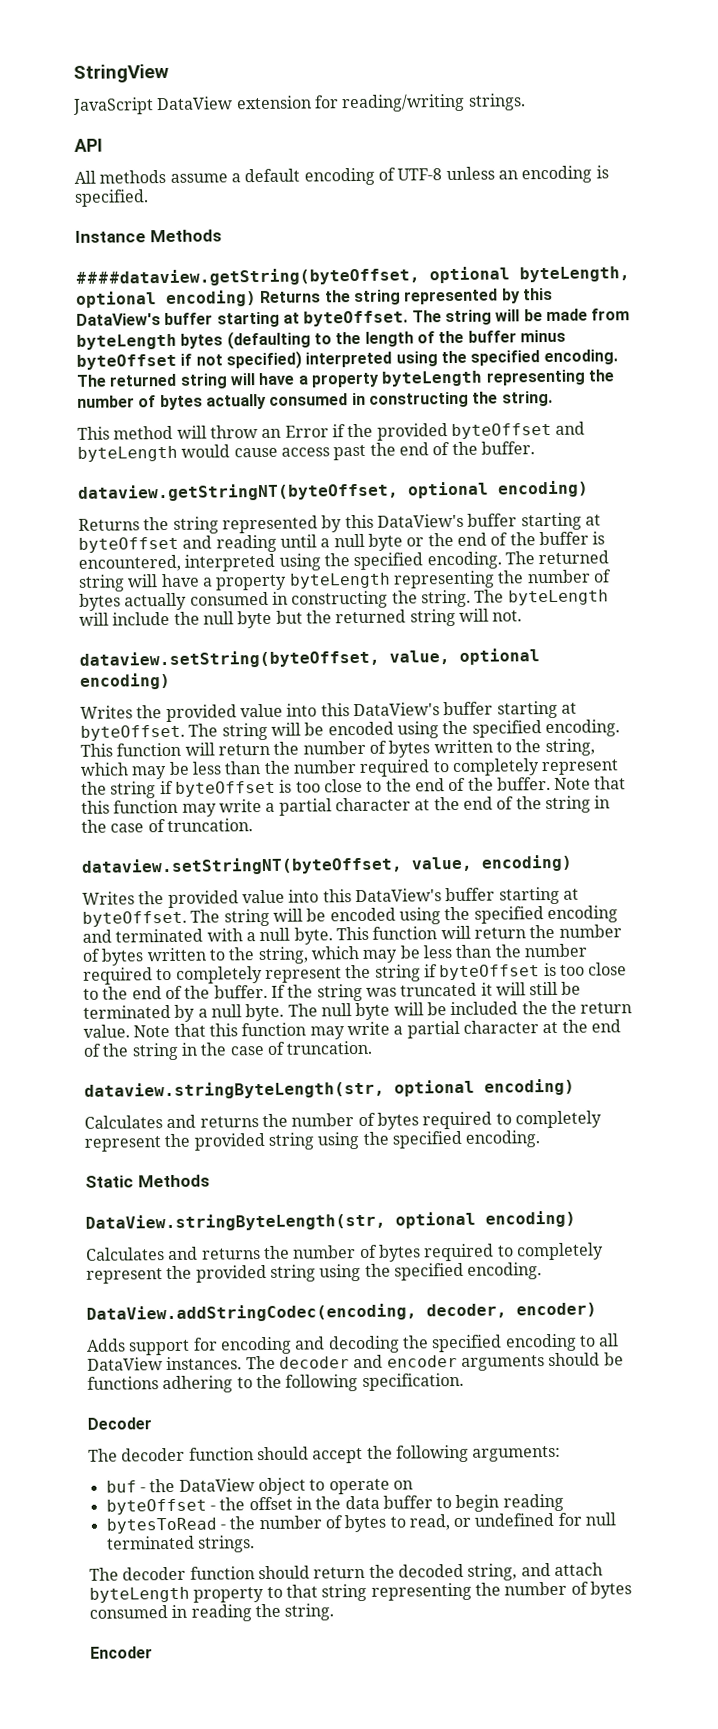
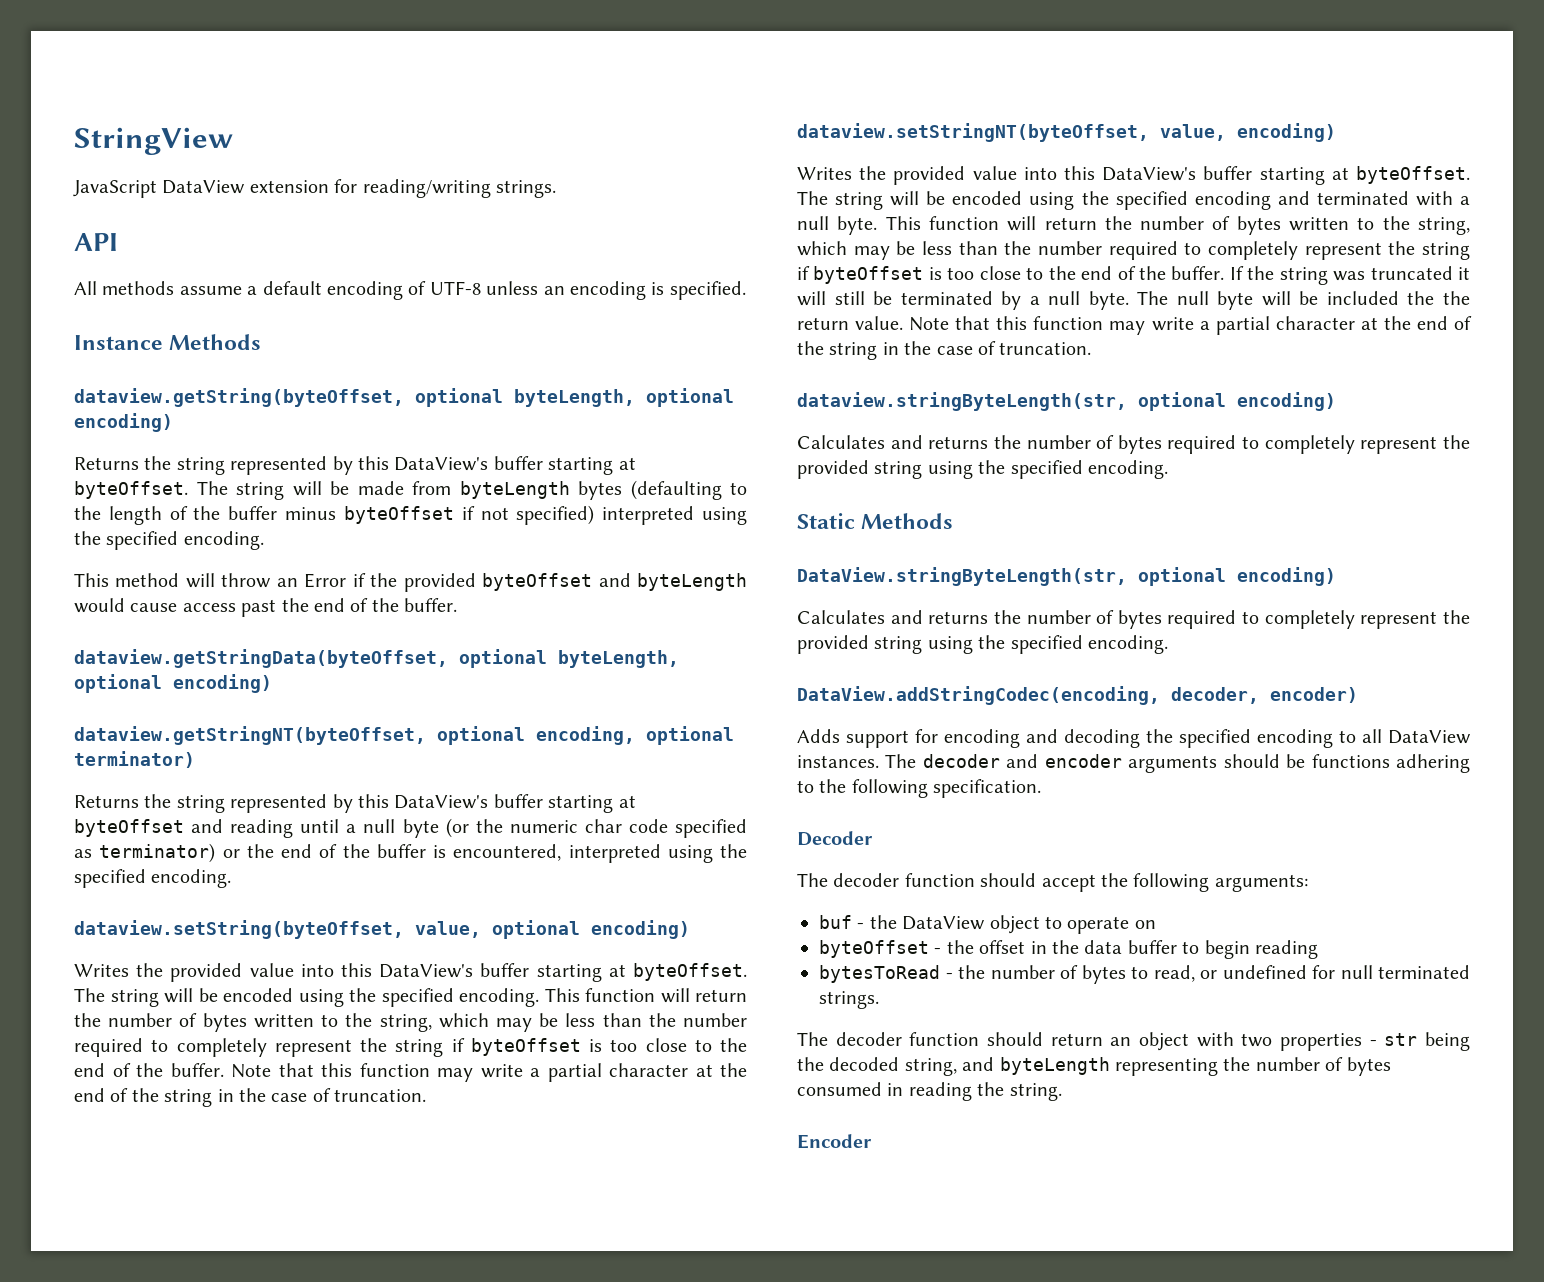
- ####dataview.getString(byteOffset, optional byteLength, optional encoding) Returns the string represented by this DataView's buffer starting at byteOffset.
+ dataview.getString(byteOffset, optional byteLength, optional encoding)
+ Returns the string represented by this DataView's buffer starting at byteOffset.
- The string will be made from byteLength bytes (defaulting to the length of the buffer minus byteOffset if not specified) interpreted using the specified encoding. The returned string will have a property byteLength representing the number of bytes actually consumed in constructing the string.
+ The string will be made from byteLength bytes (defaulting to the length of the buffer minus byteOffset if not specified) interpreted using the specified encoding.
+ dataview.getStringData(byteOffset, optional byteLength, optional encoding)
- dataview.getStringNT(byteOffset, optional encoding)
+ dataview.getStringNT(byteOffset, optional encoding, optional terminator)
- Returns the string represented by this DataView's buffer starting at byteOffset and reading until a null byte or the end of the buffer is encountered, interpreted using the specified encoding. The returned string will have a property byteLength representing the number of bytes actually consumed in constructing the string. The byteLength will include the null byte but the returned string will not.
+ Returns the string represented by this DataView's buffer starting at byteOffset and reading until a null byte (or the numeric char code specified as terminator) or the end of the buffer is encountered, interpreted using the specified encoding.
- The decoder function should return the decoded string, and attach byteLength property to that string representing the number of bytes consumed in reading the string.
+ The decoder function should return an object with two properties - str being the decoded string, and byteLength representing the number of bytes consumed in reading the string.

